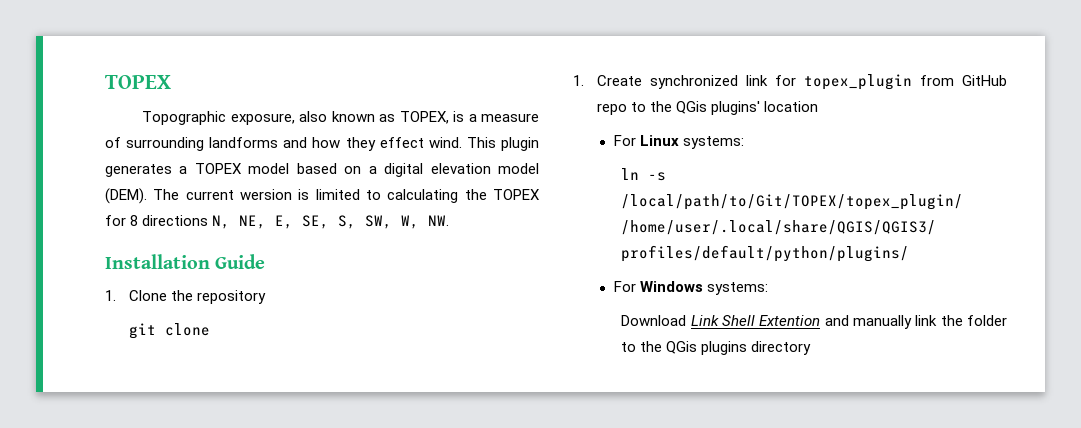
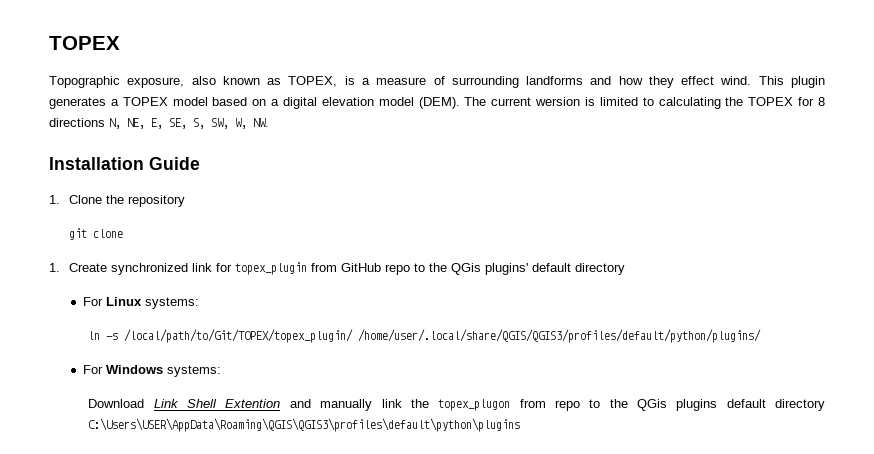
- 1. Create synchronized link for topex_plugin from GitHub repo to the QGis plugins' location
+ 1. Create synchronized link for topex_plugin from GitHub repo to the QGis plugins' default directory
- Download Link Shell Extention and manually link the folder to the QGis plugins directory
+ Download Link Shell Extention and manually link the topex_plugon from repo to the QGis plugins default directory C:\Users\USER\AppData\Roaming\QGIS\QGIS3\profiles\default\python\plugins

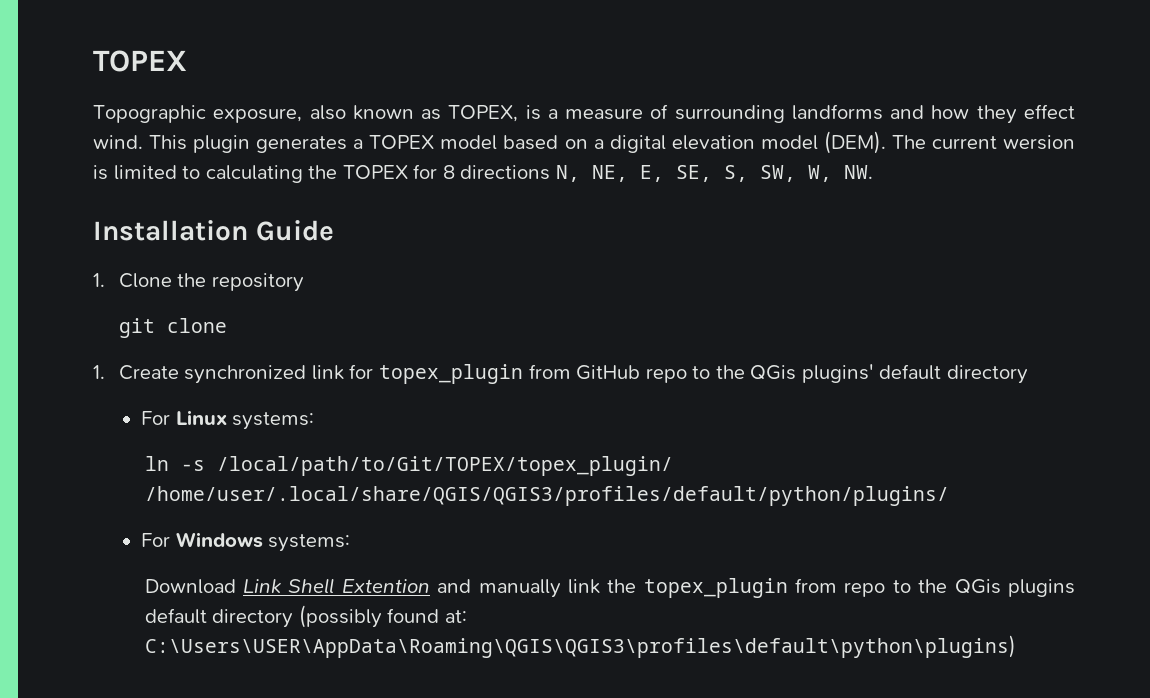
- Download Link Shell Extention and manually link the topex_plugon from repo to the QGis plugins default directory C:\Users\USER\AppData\Roaming\QGIS\QGIS3\profiles\default\python\plugins
+ Download Link Shell Extention and manually link the topex_plugin from repo to the QGis plugins default directory (possibly found at: C:\Users\USER\AppData\Roaming\QGIS\QGIS3\profiles\default\python\plugins)

